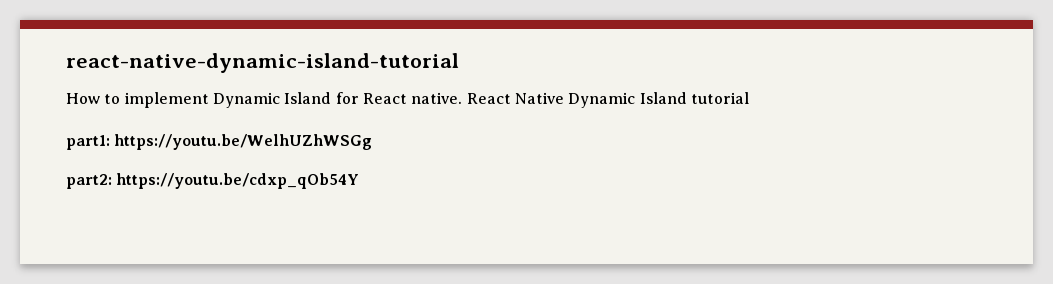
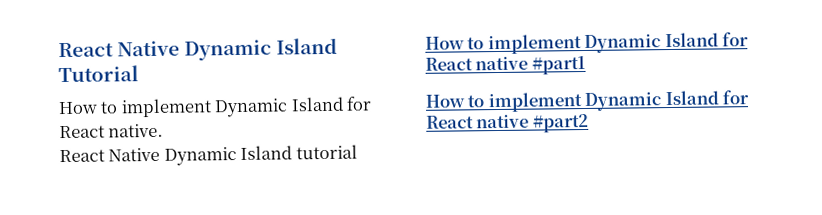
- react-native-dynamic-island-tutorial
+ React Native Dynamic Island Tutorial
- How to implement Dynamic Island for React native. React Native Dynamic Island tutorial
+ How to implement Dynamic Island for React native.
+ React Native Dynamic Island tutorial
- part1: https://youtu.be/WelhUZhWSGg
- part2: https://youtu.be/cdxp_qOb54Y
+ How to implement Dynamic Island for React native #part1
+ How to implement Dynamic Island for React native #part2

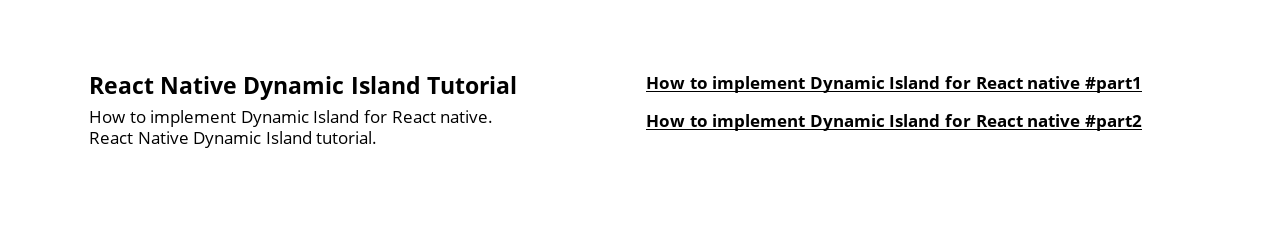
- React Native Dynamic Island tutorial
+ React Native Dynamic Island tutorial.

